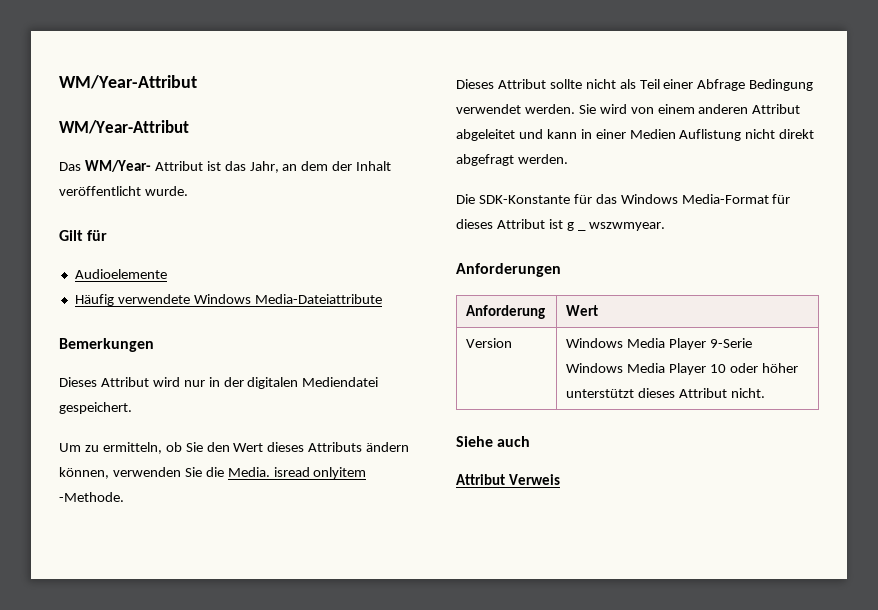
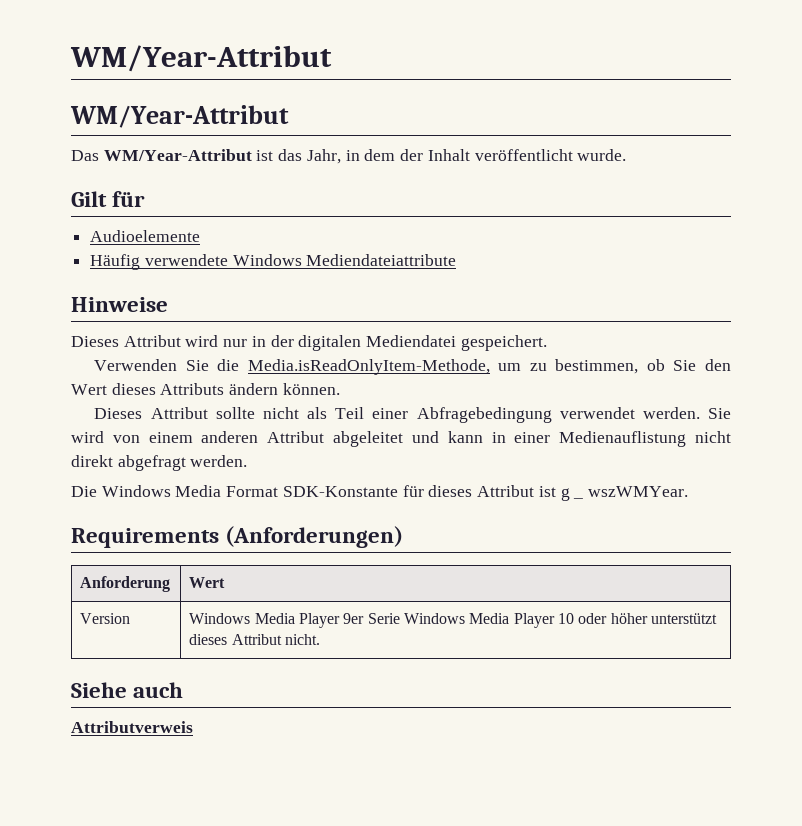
- Das WM/Year- Attribut ist das Jahr, an dem der Inhalt veröffentlicht wurde.
+ Das WM/Year-Attribut ist das Jahr, in dem der Inhalt veröffentlicht wurde.
- Häufig verwendete Windows Media-Dateiattribute
- Bemerkungen
+ Häufig verwendete Windows Mediendateiattribute
+ Hinweise
- Um zu ermitteln, ob Sie den Wert dieses Attributs ändern können, verwenden Sie die Media. isread onlyitem -Methode.
+ Verwenden Sie die Media.isReadOnlyItem-Methode, um zu bestimmen, ob Sie den Wert dieses Attributs ändern können.
- Dieses Attribut sollte nicht als Teil einer Abfrage Bedingung verwendet werden.
+ Dieses Attribut sollte nicht als Teil einer Abfragebedingung verwendet werden.
- Sie wird von einem anderen Attribut abgeleitet und kann in einer Medien Auflistung nicht direkt abgefragt werden.
+ Sie wird von einem anderen Attribut abgeleitet und kann in einer Medienauflistung nicht direkt abgefragt werden.
- Die SDK-Konstante für das Windows Media-Format für dieses Attribut ist g _ wszwmyear.
- Anforderungen
+ Die Windows Media Format SDK-Konstante für dieses Attribut ist g _ wszWMYear.
+ Requirements (Anforderungen)
- Version | Windows Media Player 9-Serie Windows Media Player 10 oder höher unterstützt dieses Attribut nicht.
+ Version | Windows Media Player 9er Serie Windows Media Player 10 oder höher unterstützt dieses Attribut nicht.
- Attribut Verweis
+ Attributverweis

